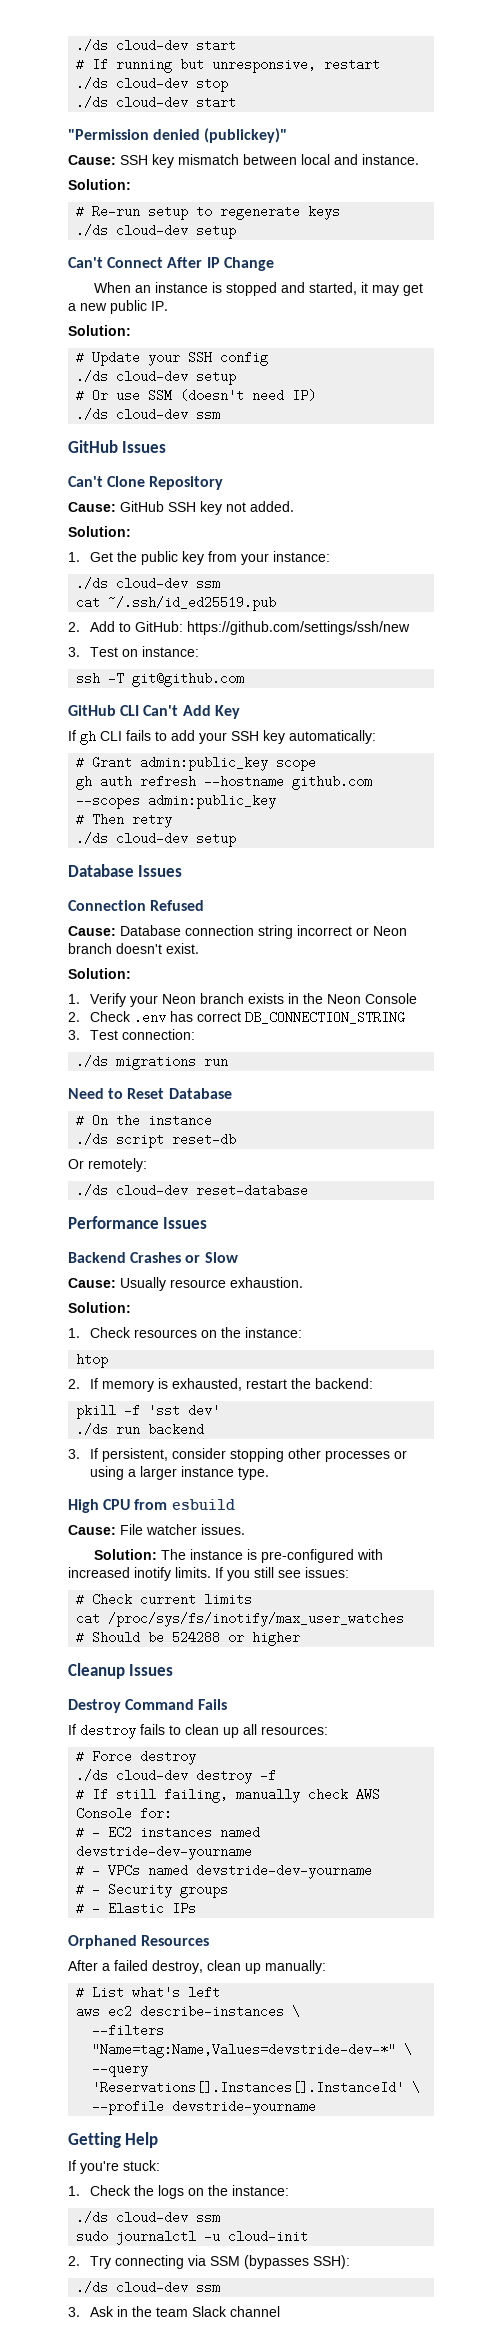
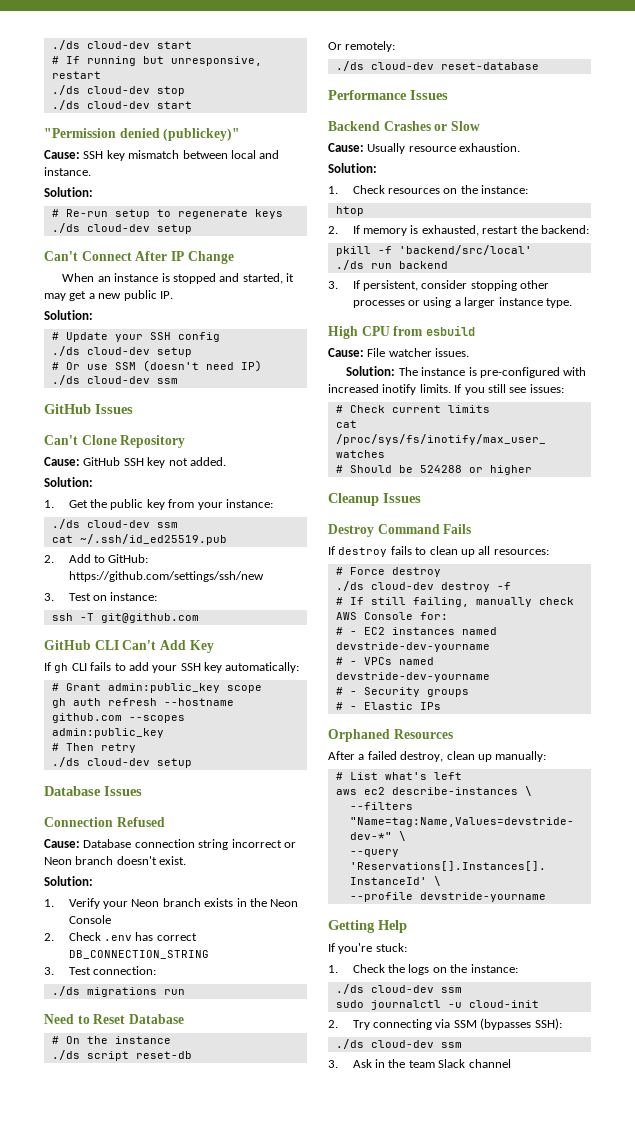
- pkill -f 'sst dev'
+ pkill -f 'backend/src/local'

